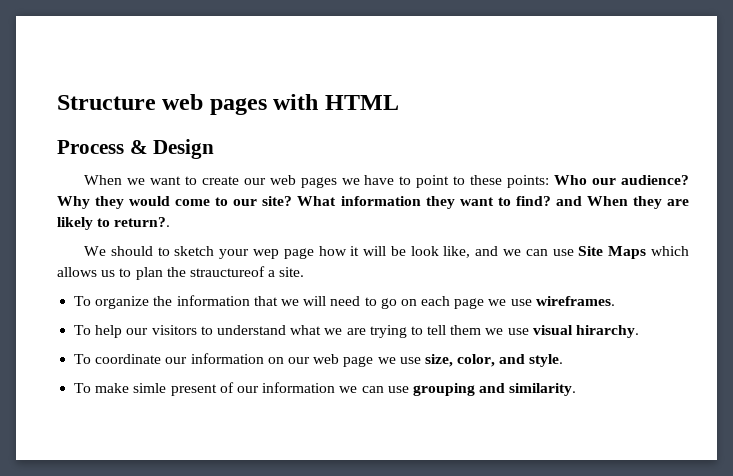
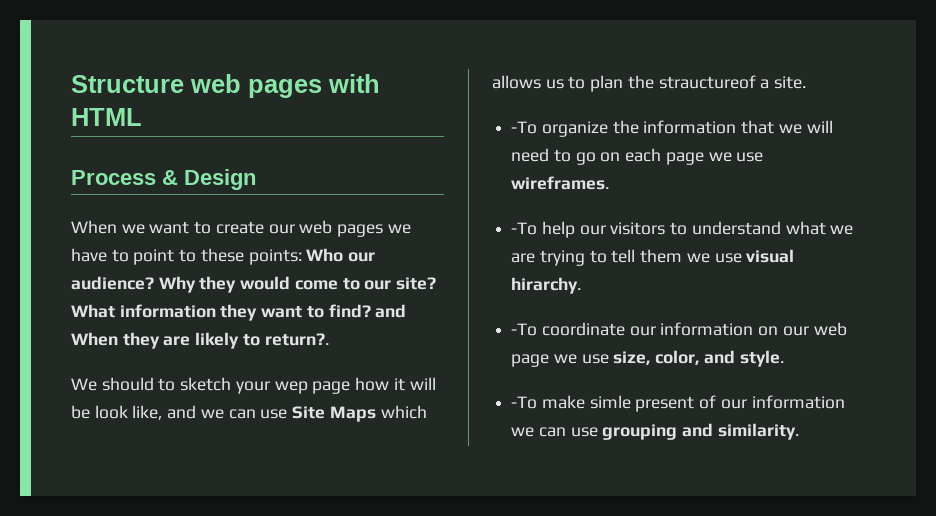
- To organize the information that we will need to go on each page we use wireframes.
+ -To organize the information that we will need to go on each page we use wireframes.
- To help our visitors to understand what we are trying to tell them we use visual hirarchy.
+ -To help our visitors to understand what we are trying to tell them we use visual hirarchy.
- To coordinate our information on our web page we use size, color, and style.
+ -To coordinate our information on our web page we use size, color, and style.
- To make simle present of our information we can use grouping and similarity.
+ -To make simle present of our information we can use grouping and similarity.

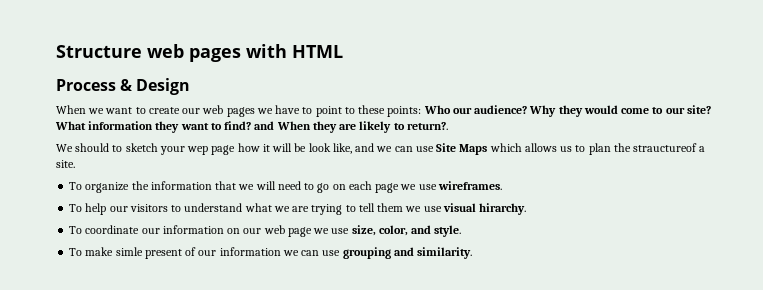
- -To organize the information that we will need to go on each page we use wireframes.
+ To organize the information that we will need to go on each page we use wireframes.
- -To help our visitors to understand what we are trying to tell them we use visual hirarchy.
+ To help our visitors to understand what we are trying to tell them we use visual hirarchy.
- -To coordinate our information on our web page we use size, color, and style.
+ To coordinate our information on our web page we use size, color, and style.
- -To make simle present of our information we can use grouping and similarity.
+ To make simle present of our information we can use grouping and similarity.

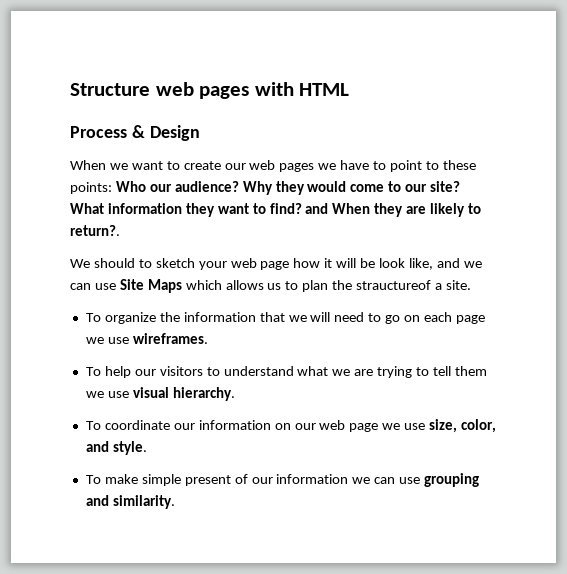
- We should to sketch your wep page how it will be look like, and we can use Site Maps which allows us to plan the strauctureof a site.
+ We should to sketch your web page how it will be look like, and we can use Site Maps which allows us to plan the strauctureof a site.
- To help our visitors to understand what we are trying to tell them we use visual hirarchy.
+ To help our visitors to understand what we are trying to tell them we use visual hierarchy.
- To make simle present of our information we can use grouping and similarity.
+ To make simple present of our information we can use grouping and similarity.

